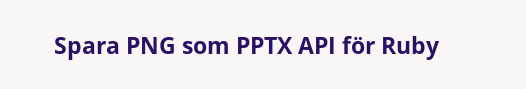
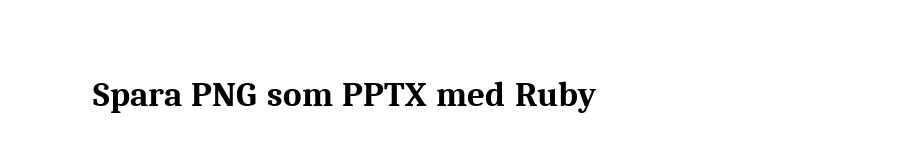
- Spara PNG som PPTX API för Ruby
+ Spara PNG som PPTX med Ruby

